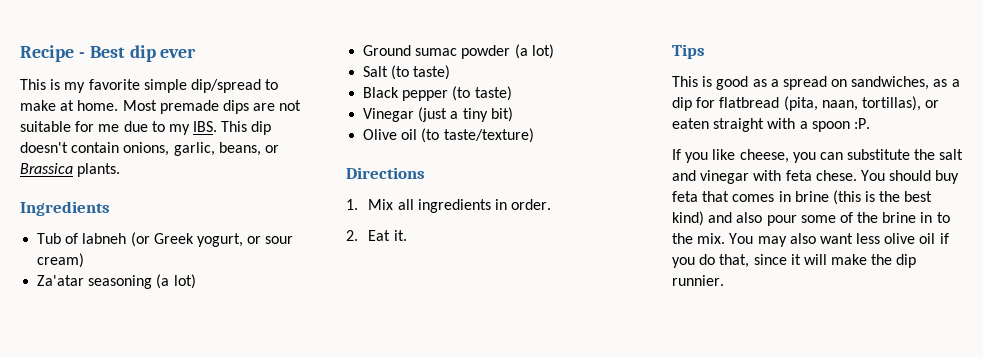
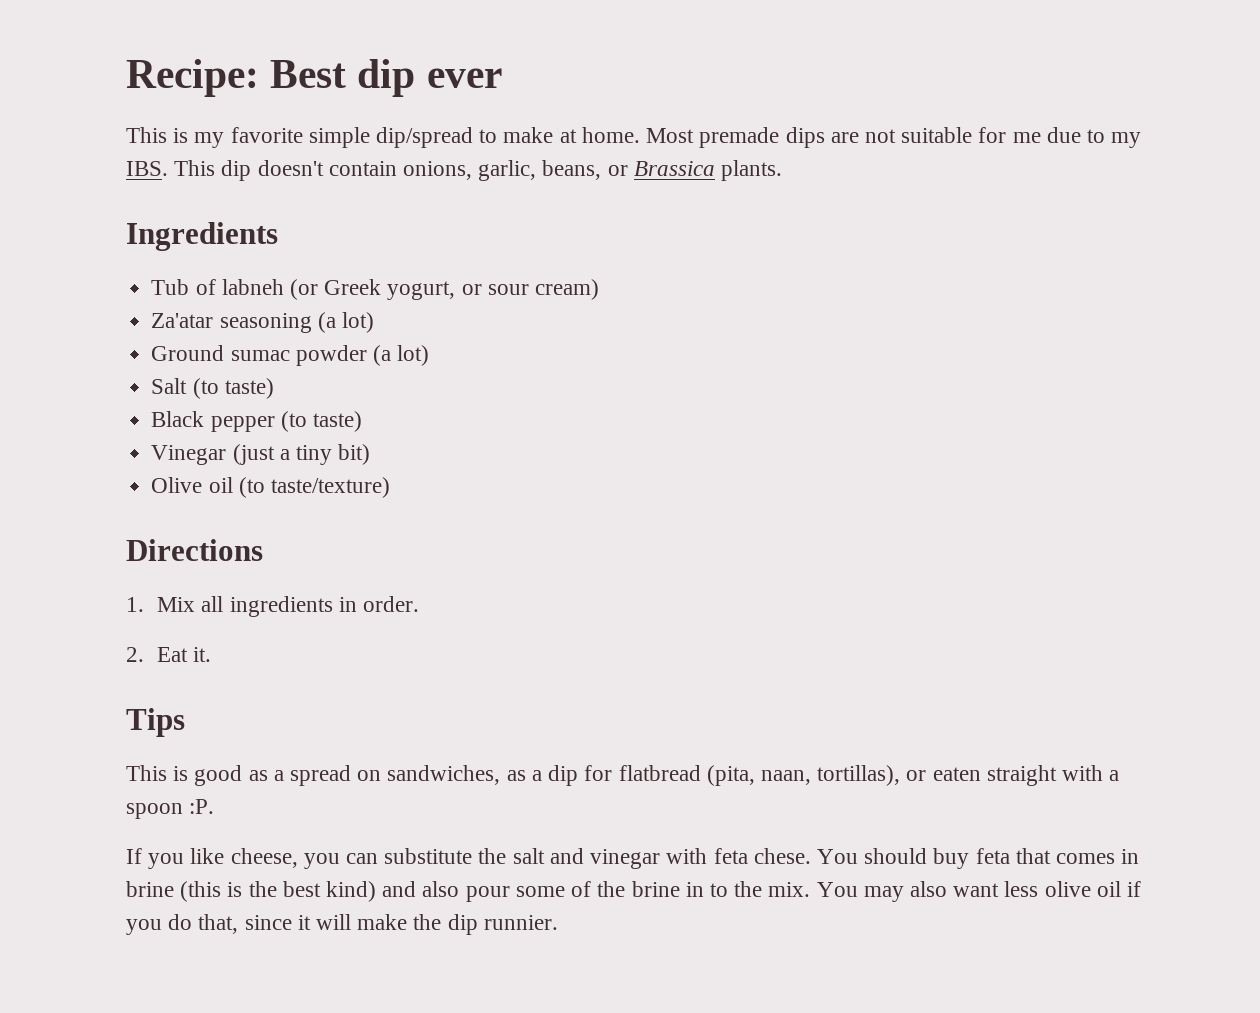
- Recipe - Best dip ever
+ Recipe: Best dip ever

